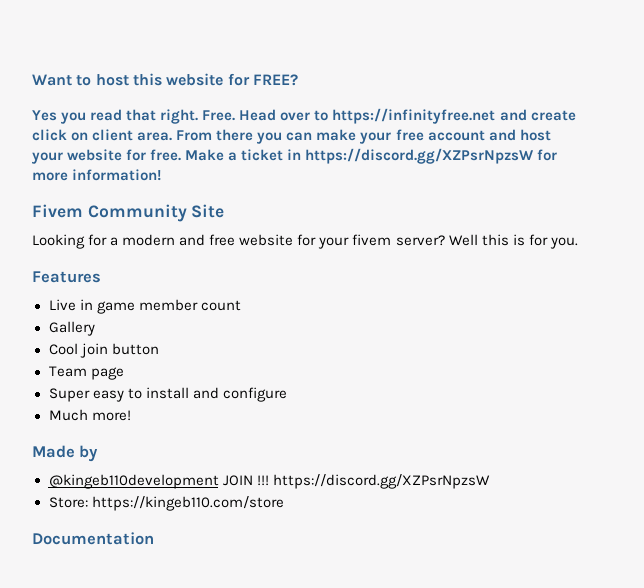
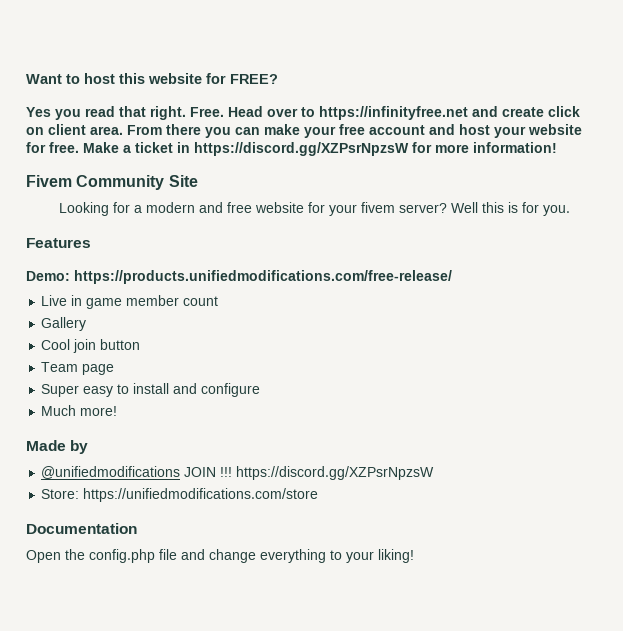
+ Demo: https://products.unifiedmodifications.com/free-release/
- @kingeb110development JOIN !!! https://discord.gg/XZPsrNpzsW
+ @unifiedmodifications JOIN !!! https://discord.gg/XZPsrNpzsW
- Store: https://kingeb110.com/store
+ Store: https://unifiedmodifications.com/store
+ Open the config.php file and change everything to your liking!

